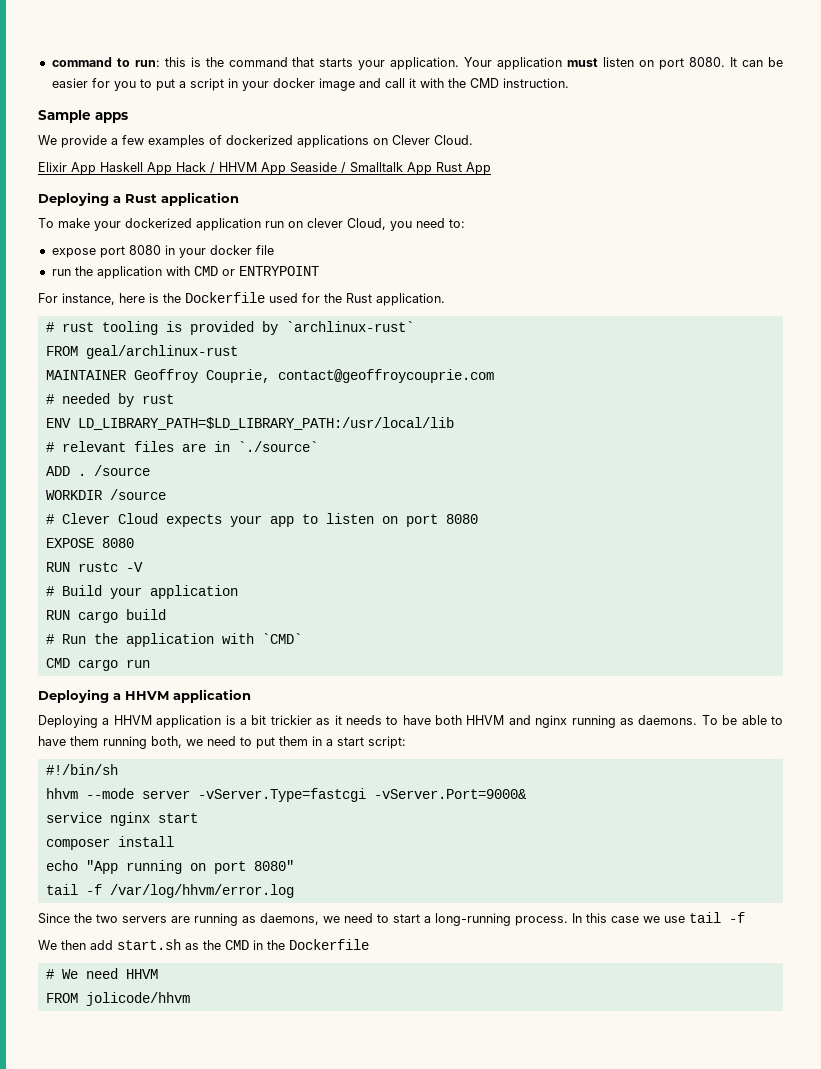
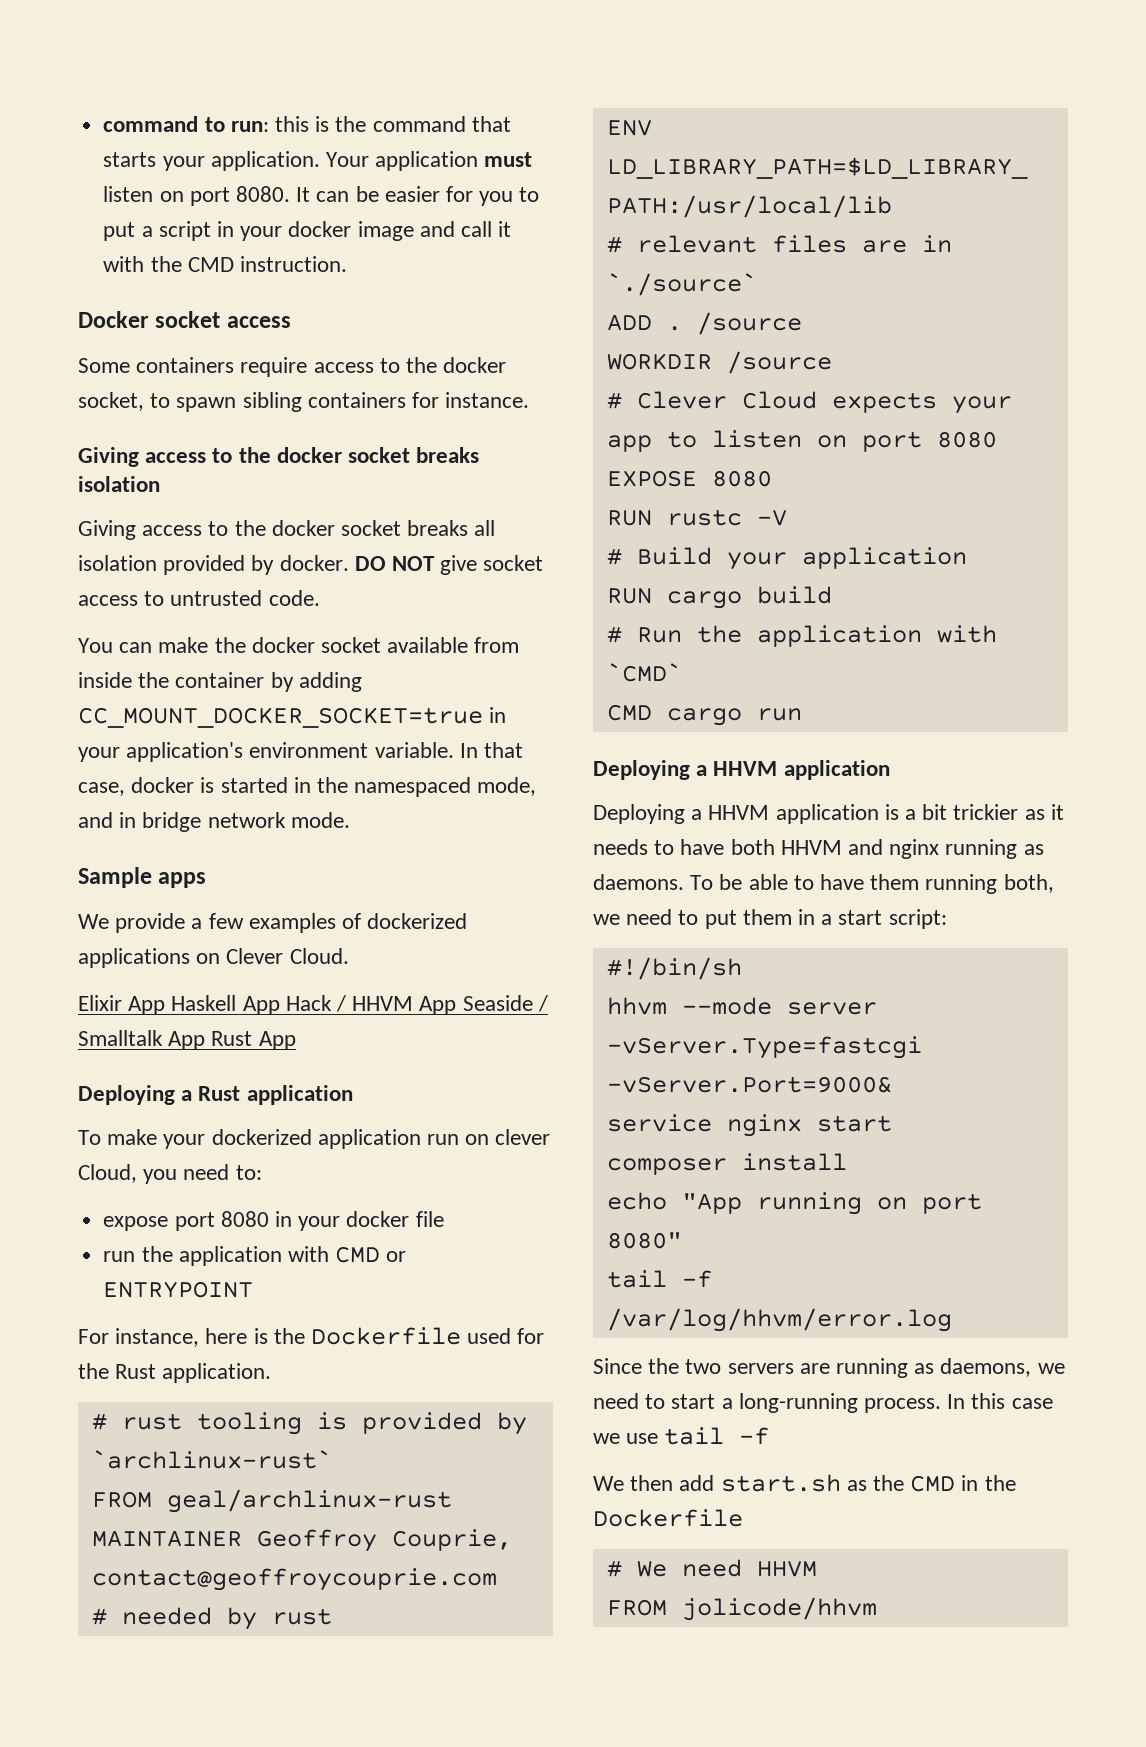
+ Docker socket access
+ Some containers require access to the docker socket, to spawn sibling containers for instance.
+ Giving access to the docker socket breaks isolation
+ Giving access to the docker socket breaks all isolation provided by docker. DO NOT give socket access to untrusted code.
+ You can make the docker socket available from inside the container by adding CC_MOUNT_DOCKER_SOCKET=true in your application's environment variable. In that case, docker is started in the namespaced mode, and in bridge network mode.

